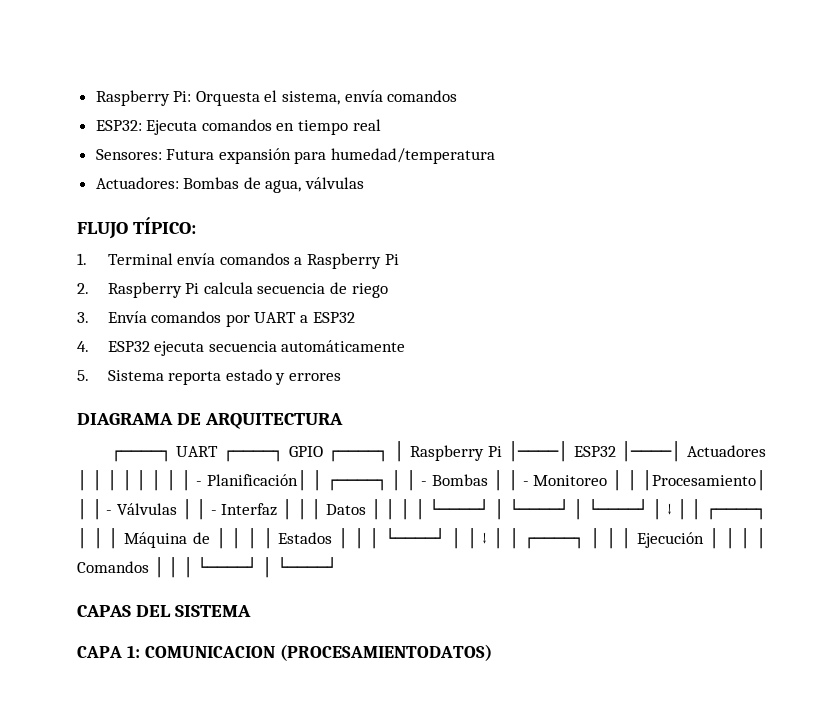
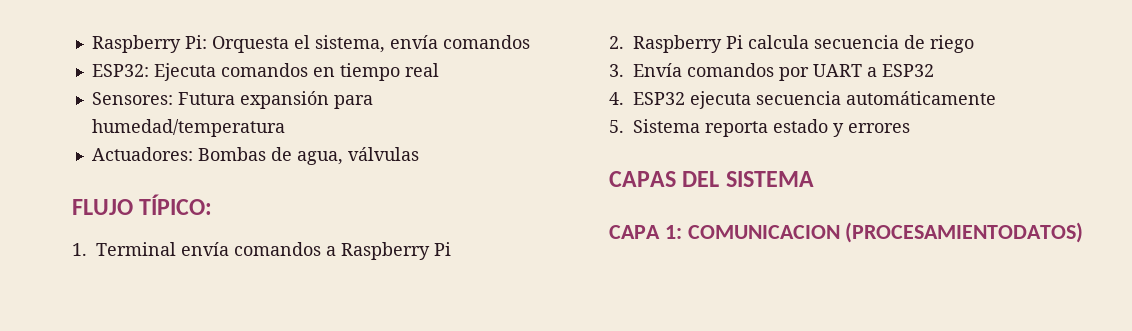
- DIAGRAMA DE ARQUITECTURA
- ┌────┐ UART ┌────┐ GPIO ┌────┐ │ Raspberry Pi │────│ ESP32 │────│ Actuadores │ │ │ │ │ │ │ │ - Planificación│ │ ┌────┐ │ │ - Bombas │ │ - Monitoreo │ │ │Procesamiento│ │ │ - Válvulas │ │ - Interfaz │ │ │ Datos │ │ │ │ └────┘ │ └────┘ │ └────┘ │ ↓ │ │ ┌────┐ │ │ │ Máquina de │ │ │ │ Estados │ │ │ └────┘ │ │ ↓ │ │ ┌────┐ │ │ │ Ejecución │ │ │ │ Comandos │ │ │ └────┘ │ └────┘

